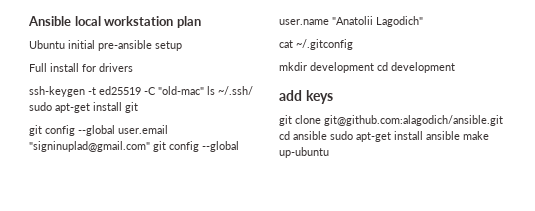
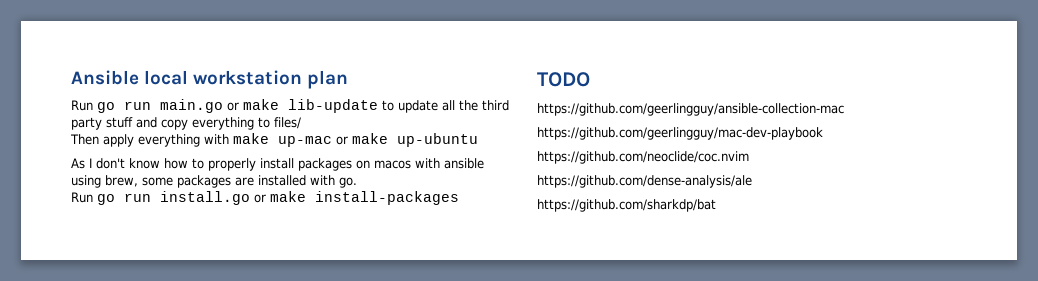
- Ubuntu initial pre-ansible setup
- Full install for drivers
- ssh-keygen -t ed25519 -C "old-mac" ls ~/.ssh/ sudo apt-get install git
- git config --global user.email "signinuplad@gmail.com" git config --global user.name "Anatolii Lagodich"
- cat ~/.gitconfig
- mkdir development cd development
- add keys
- git clone git@github.com:alagodich/ansible.git cd ansible sudo apt-get install ansible make up-ubuntu
+ Run go run main.go or make lib-update to update all the third party stuff and copy everything to files/
+ Then apply everything with make up-mac or make up-ubuntu
+ As I don't know how to properly install packages on macos with ansible using brew, some packages are installed with go.
+ Run go run install.go or make install-packages
+ TODO
+ https://github.com/geerlingguy/ansible-collection-mac
+ https://github.com/geerlingguy/mac-dev-playbook
+ https://github.com/neoclide/coc.nvim
+ https://github.com/dense-analysis/ale
+ https://github.com/sharkdp/bat

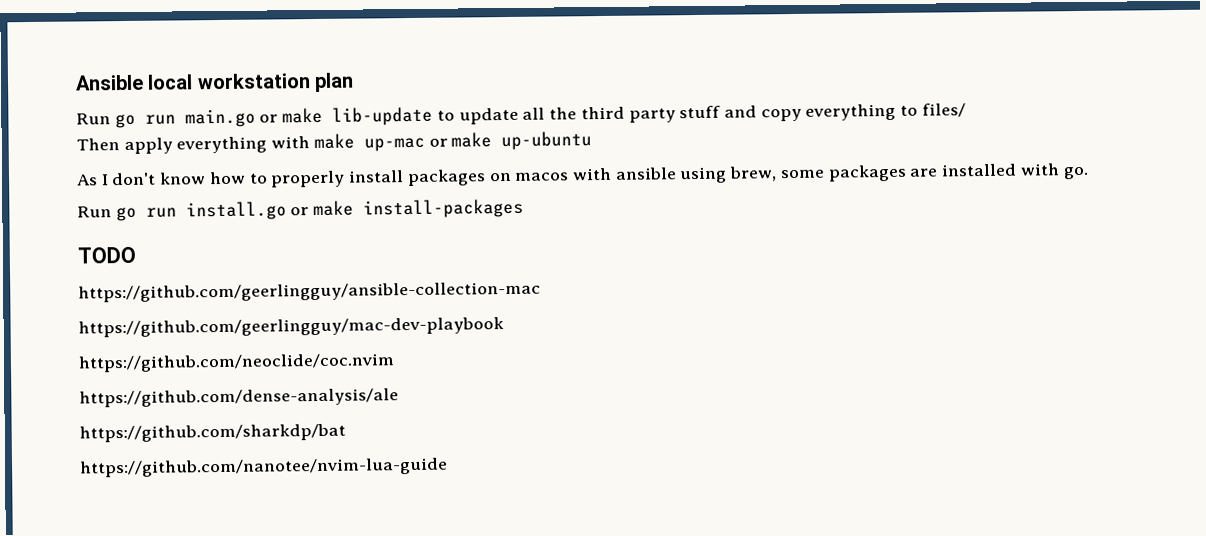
+ https://github.com/nanotee/nvim-lua-guide

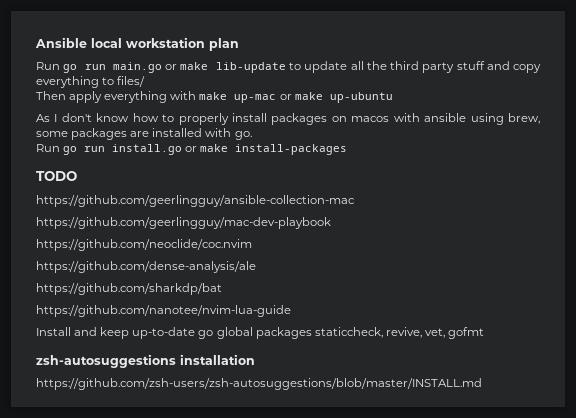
+ Install and keep up-to-date go global packages staticcheck, revive, vet, gofmt
+ zsh-autosuggestions installation
+ https://github.com/zsh-users/zsh-autosuggestions/blob/master/INSTALL.md

